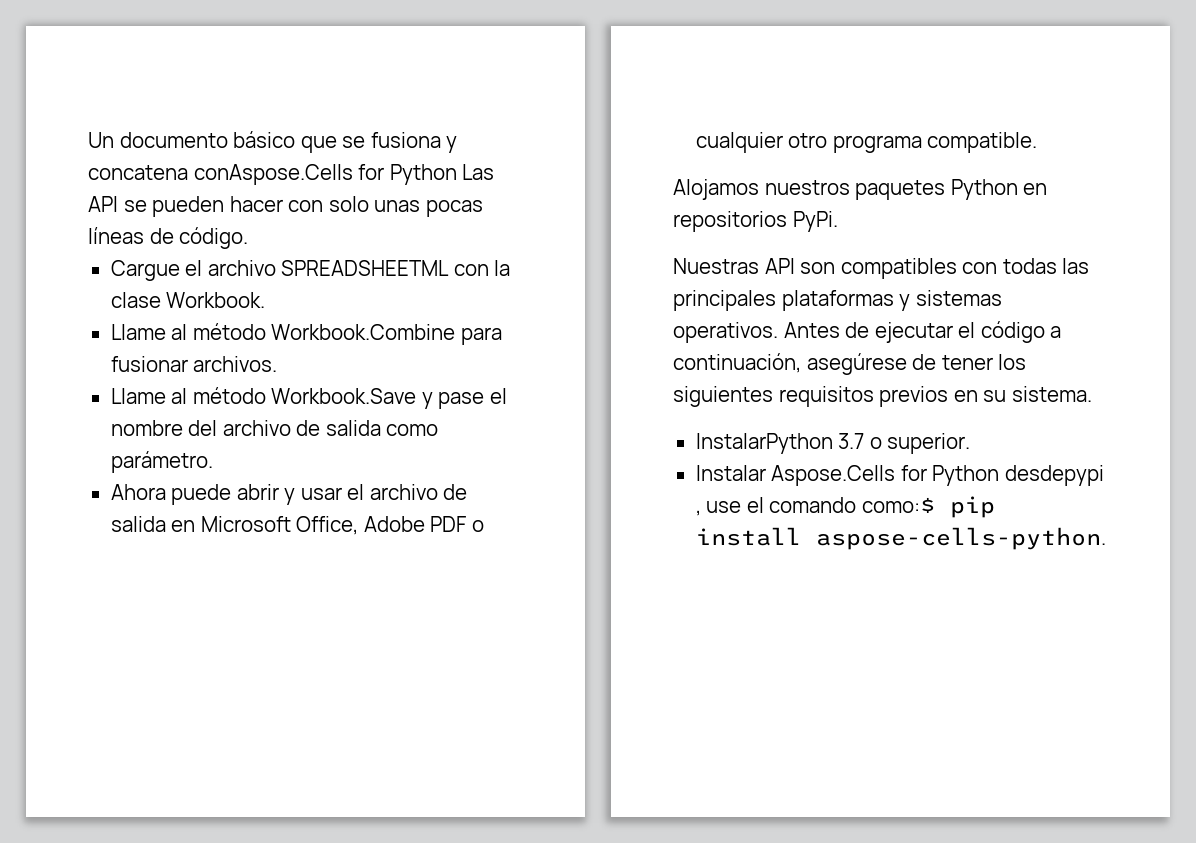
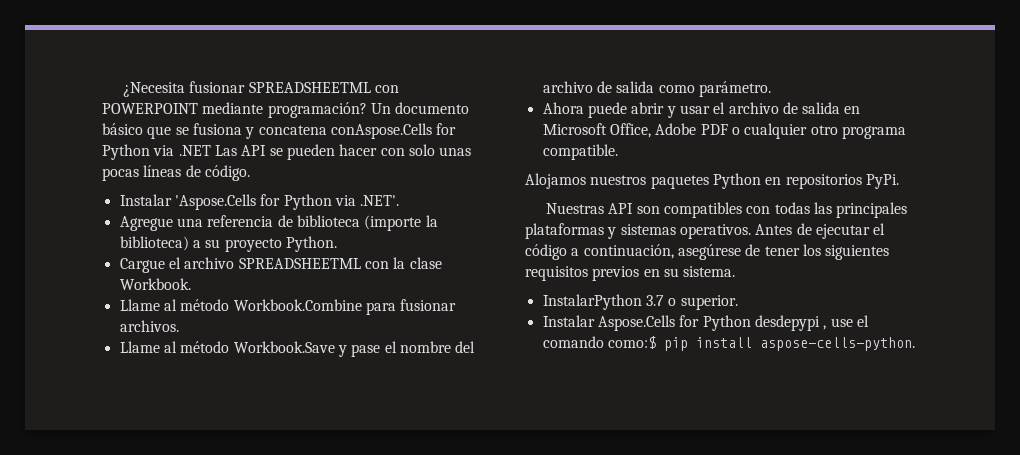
+ ¿Necesita fusionar SPREADSHEETML con POWERPOINT mediante programación?
- Un documento básico que se fusiona y concatena conAspose.Cells for Python Las API se pueden hacer con solo unas pocas líneas de código.
+ Un documento básico que se fusiona y concatena conAspose.Cells for Python via .NET Las API se pueden hacer con solo unas pocas líneas de código.
+ Instalar 'Aspose.Cells for Python via .NET'.
+ Agregue una referencia de biblioteca (importe la biblioteca) a su proyecto Python.

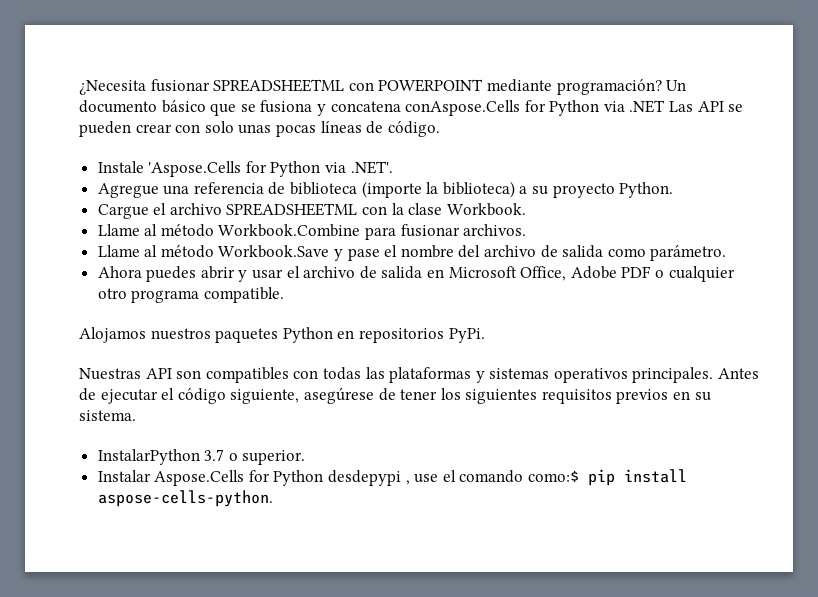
- Un documento básico que se fusiona y concatena conAspose.Cells for Python via .NET Las API se pueden hacer con solo unas pocas líneas de código.
+ Un documento básico que se fusiona y concatena conAspose.Cells for Python via .NET Las API se pueden crear con solo unas pocas líneas de código.
- Instalar 'Aspose.Cells for Python via .NET'.
+ Instale 'Aspose.Cells for Python via .NET'.
- Ahora puede abrir y usar el archivo de salida en Microsoft Office, Adobe PDF o cualquier otro programa compatible.
+ Ahora puedes abrir y usar el archivo de salida en Microsoft Office, Adobe PDF o cualquier otro programa compatible.
- Nuestras API son compatibles con todas las principales plataformas y sistemas operativos.
+ Nuestras API son compatibles con todas las plataformas y sistemas operativos principales.
- Antes de ejecutar el código a continuación, asegúrese de tener los siguientes requisitos previos en su sistema.
+ Antes de ejecutar el código siguiente, asegúrese de tener los siguientes requisitos previos en su sistema.

